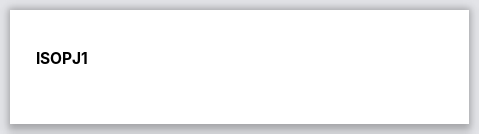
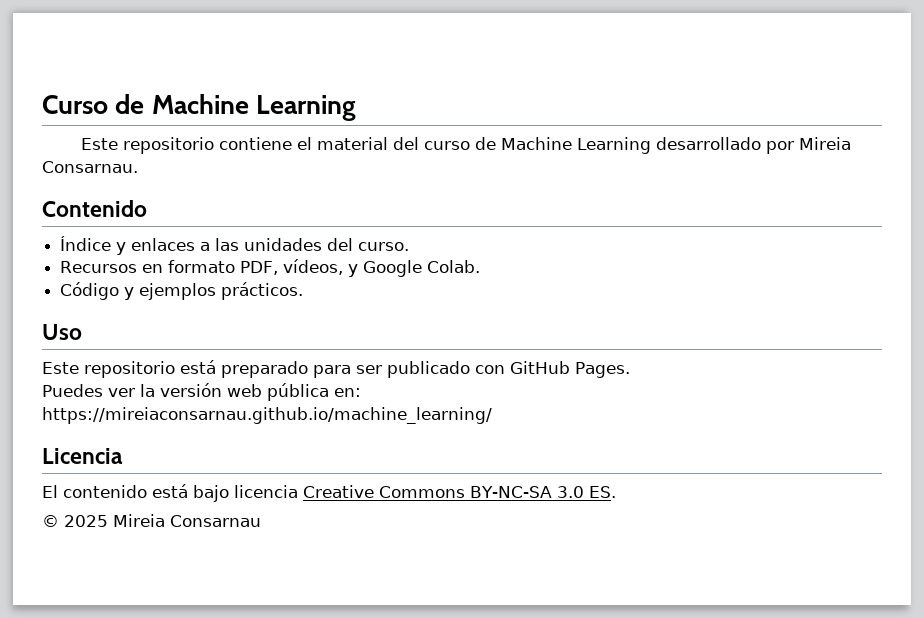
- ISOPJ1
+ Curso de Machine Learning
+ Este repositorio contiene el material del curso de Machine Learning desarrollado por Mireia Consarnau.
+ Contenido
+ Índice y enlaces a las unidades del curso.
+ Recursos en formato PDF, vídeos, y Google Colab.
+ Código y ejemplos prácticos.
+ Uso
+ Este repositorio está preparado para ser publicado con GitHub Pages.
+ Puedes ver la versión web pública en:
+ https://mireiaconsarnau.github.io/machine_learning/
+ Licencia
+ El contenido está bajo licencia Creative Commons BY-NC-SA 3.0 ES.
+ © 2025 Mireia Consarnau

